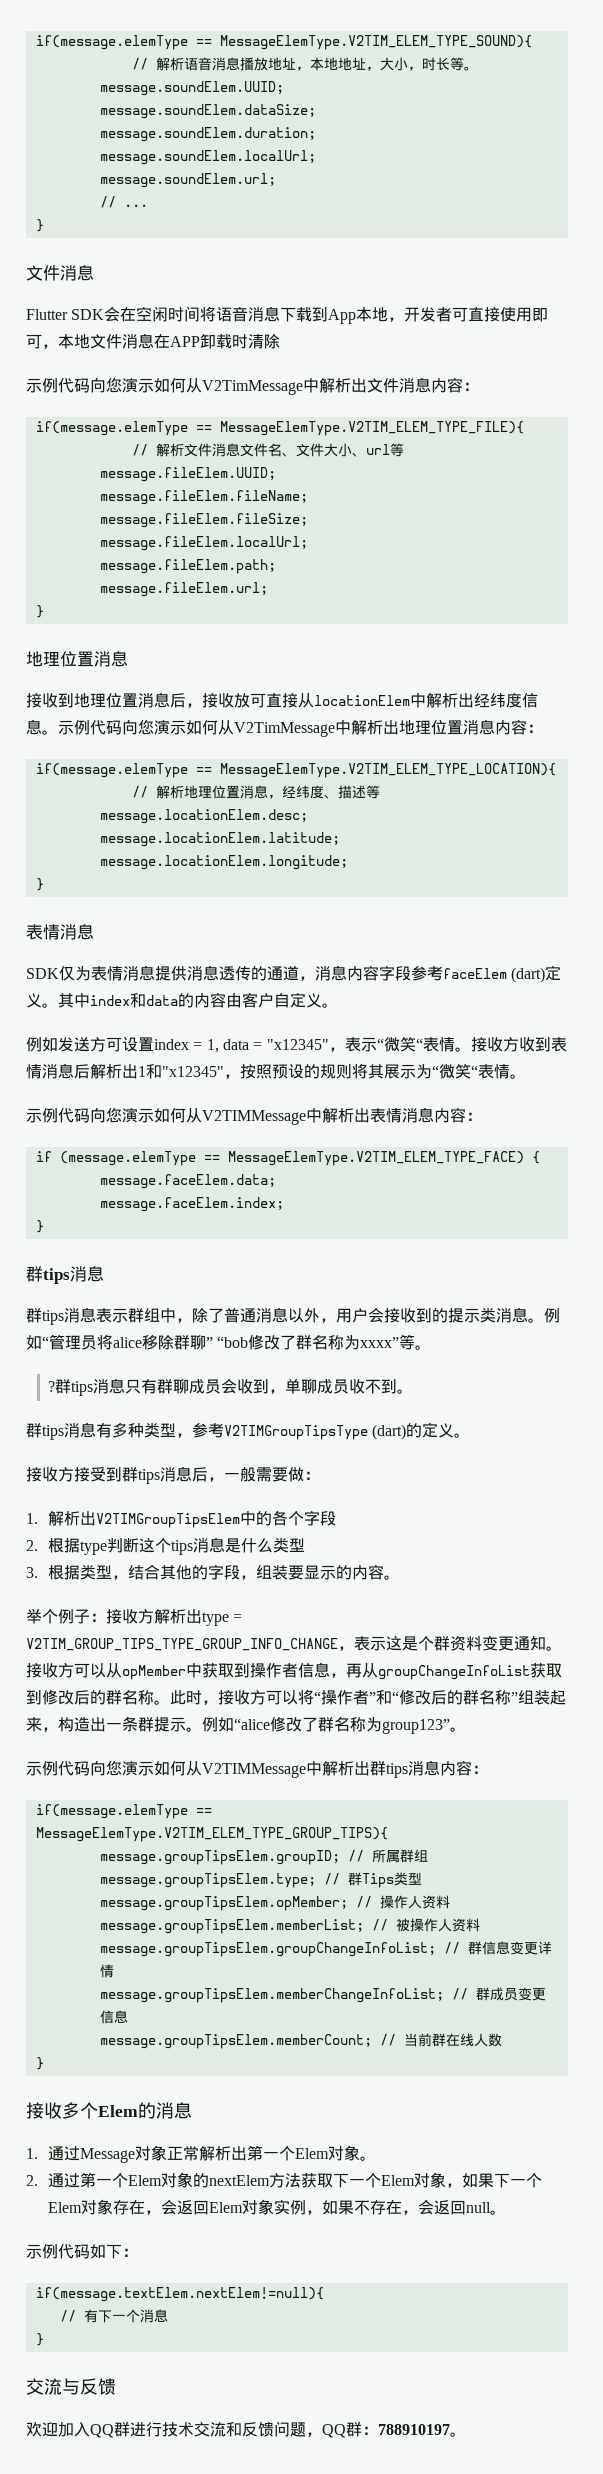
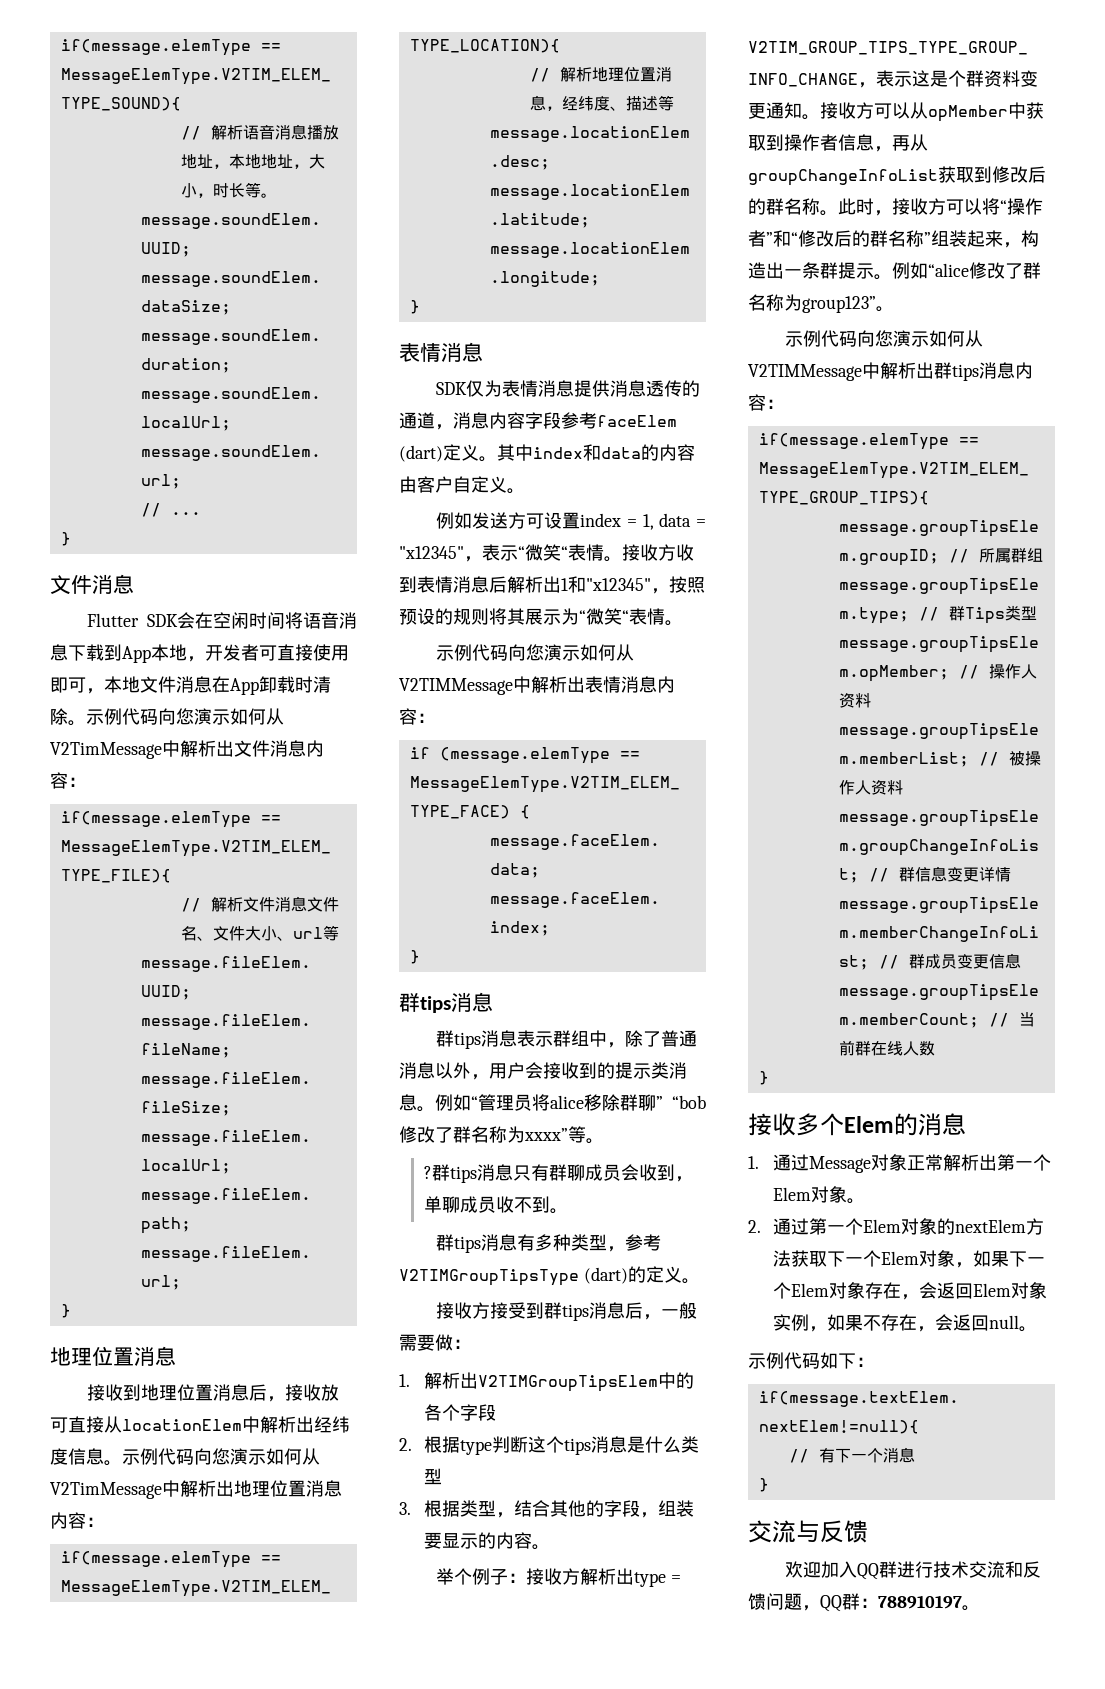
- Flutter SDK会在空闲时间将语音消息下载到App本地，开发者可直接使用即可，本地文件消息在APP卸载时清除
- 示例代码向您演示如何从V2TimMessage中解析出文件消息内容：
+ Flutter SDK会在空闲时间将语音消息下载到App本地，开发者可直接使用即可，本地文件消息在App卸载时清除。示例代码向您演示如何从V2TimMessage中解析出文件消息内容：

